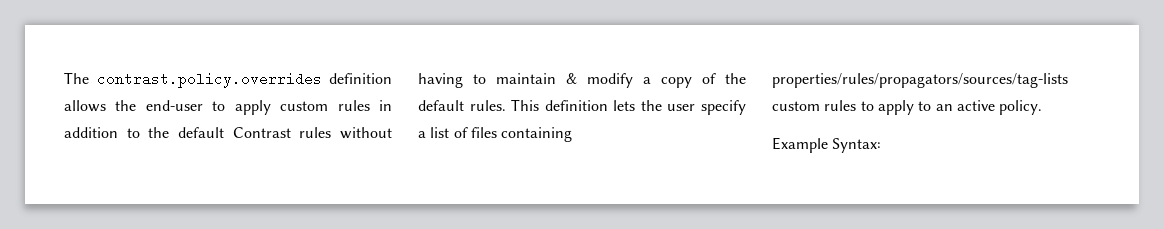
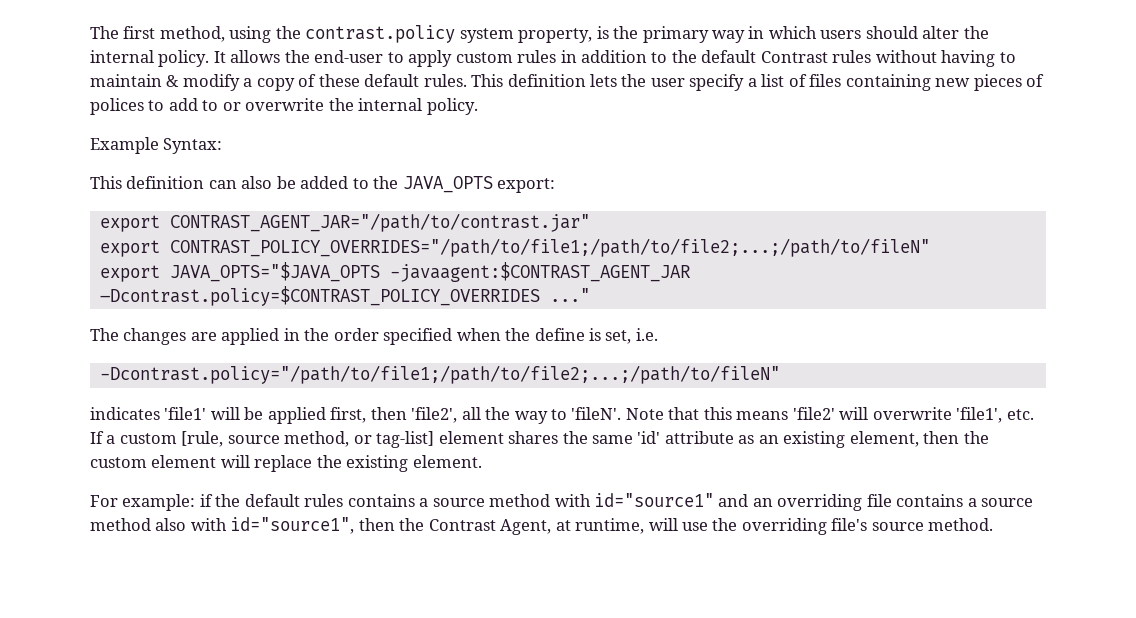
- The contrast.policy.overrides definition allows the end-user to apply custom rules in addition to the default Contrast rules without having to maintain & modify a copy of the default rules.
+ The first method, using the contrast.policy system property, is the primary way in which users should alter the internal policy. It allows the end-user to apply custom rules in addition to the default Contrast rules without having to maintain & modify a copy of these default rules.
- This definition lets the user specify a list of files containing properties/rules/propagators/sources/tag-lists custom rules to apply to an active policy.
+ This definition lets the user specify a list of files containing new pieces of polices to add to or overwrite the internal policy.
  Example Syntax:
+ This definition can also be added to the JAVA_OPTS export:
+ export CONTRAST_AGENT_JAR="/path/to/contrast.jar"
+ export CONTRAST_POLICY_OVERRIDES="/path/to/file1;/path/to/file2;...;/path/to/fileN"
+ export JAVA_OPTS="$JAVA_OPTS -javaagent:$CONTRAST_AGENT_JAR –Dcontrast.policy=$CONTRAST_POLICY_OVERRIDES ..."
+ The changes are applied in the order specified when the define is set, i.e.
+ -Dcontrast.policy="/path/to/file1;/path/to/file2;...;/path/to/fileN"
+ indicates 'file1' will be applied first, then 'file2', all the way to 'fileN'. Note that this means 'file2' will overwrite 'file1', etc. If a custom [rule, source method, or tag-list] element shares the same 'id' attribute as an existing element, then the custom element will replace the existing element.
+ For example: if the default rules contains a source method with id="source1" and an overriding file contains a source method also with id="source1", then the Contrast Agent, at runtime, will use the overriding file's source method.

